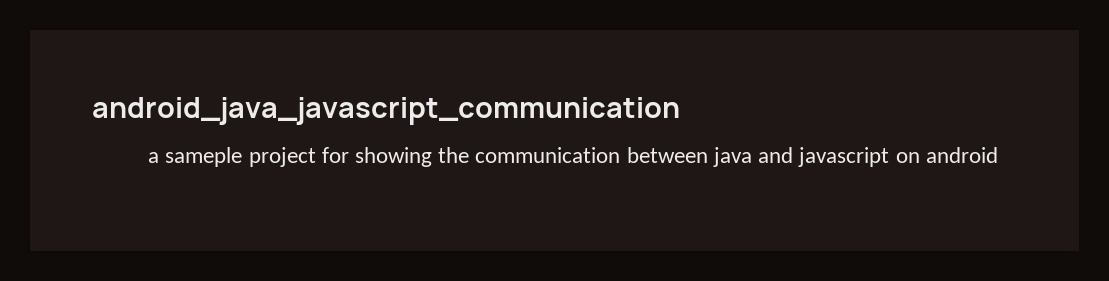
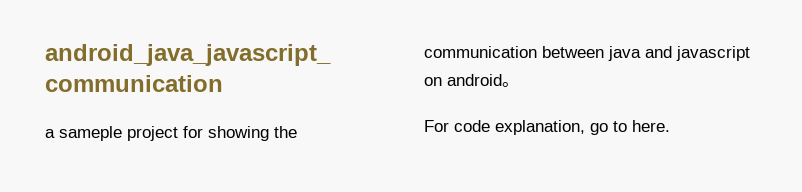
- a sameple project for showing the communication between java and javascript on android
+ a sameple project for showing the communication between java and javascript on android。
+ For code explanation, go to here.

